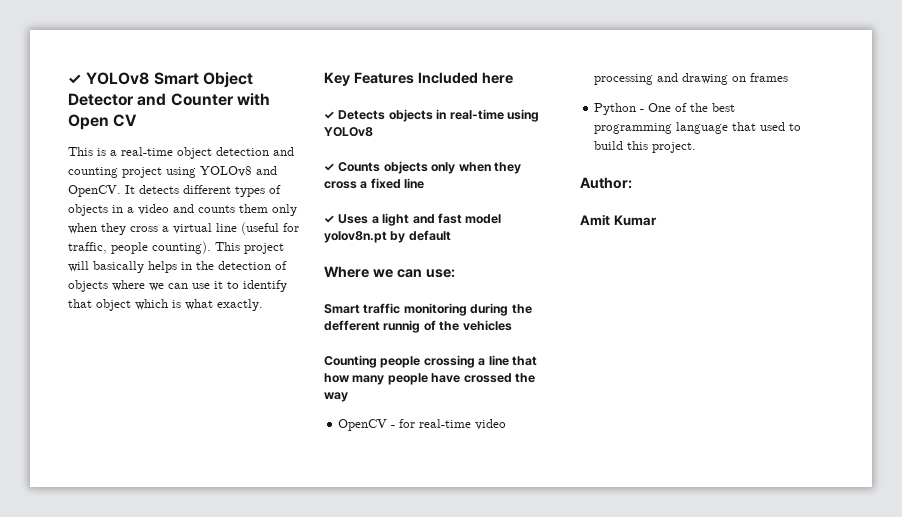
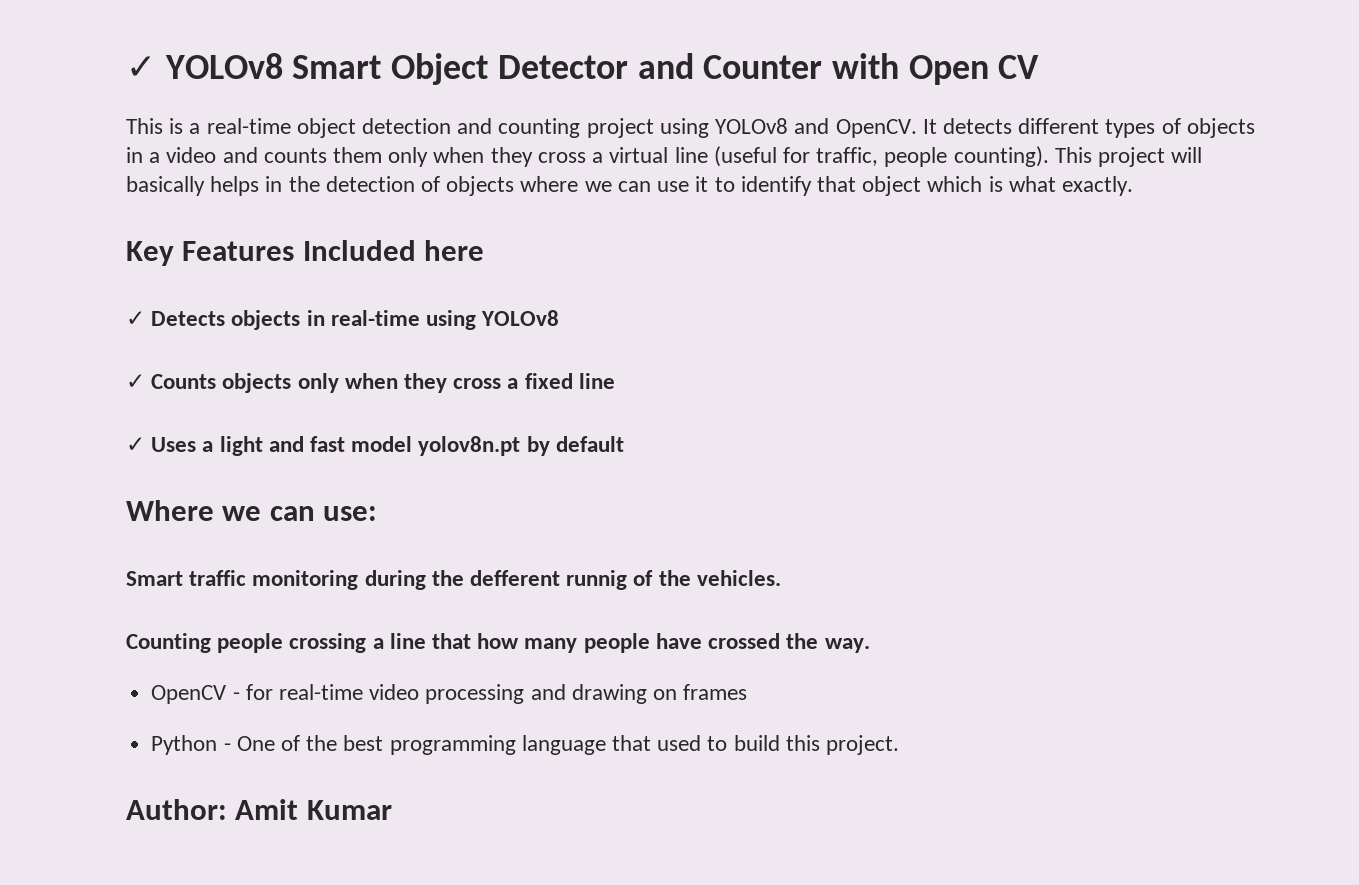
- Smart traffic monitoring during the defferent runnig of the vehicles
+ Smart traffic monitoring during the defferent runnig of the vehicles.
- Counting people crossing a line that how many people have crossed the way
+ Counting people crossing a line that how many people have crossed the way.
- Author:
- Amit Kumar
+ Author: Amit Kumar

